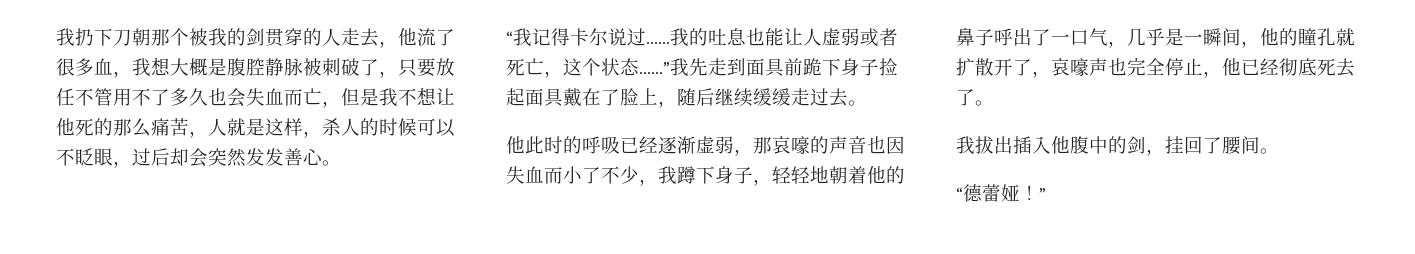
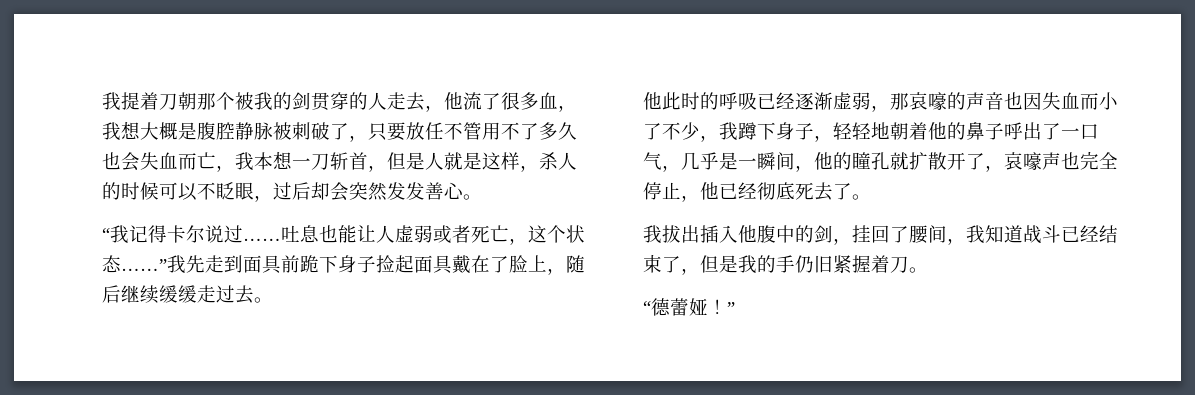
- 我扔下刀朝那个被我的剑贯穿的人走去，他流了很多血，我想大概是腹腔静脉被刺破了，只要放任不管用不了多久也会失血而亡，但是我不想让他死的那么痛苦，人就是这样，杀人的时候可以不眨眼，过后却会突然发发善心。
+ 我提着刀朝那个被我的剑贯穿的人走去，他流了很多血，我想大概是腹腔静脉被刺破了，只要放任不管用不了多久也会失血而亡，我本想一刀斩首，但是人就是这样，杀人的时候可以不眨眼，过后却会突然发发善心。
- 我的吐息也能让人虚弱或者死亡，这个状态……”
+ 吐息也能让人虚弱或者死亡，这个状态……”
- 我拔出插入他腹中的剑，挂回了腰间。
+ 我拔出插入他腹中的剑，挂回了腰间，我知道战斗已经结束了，但是我的手仍旧紧握着刀。

